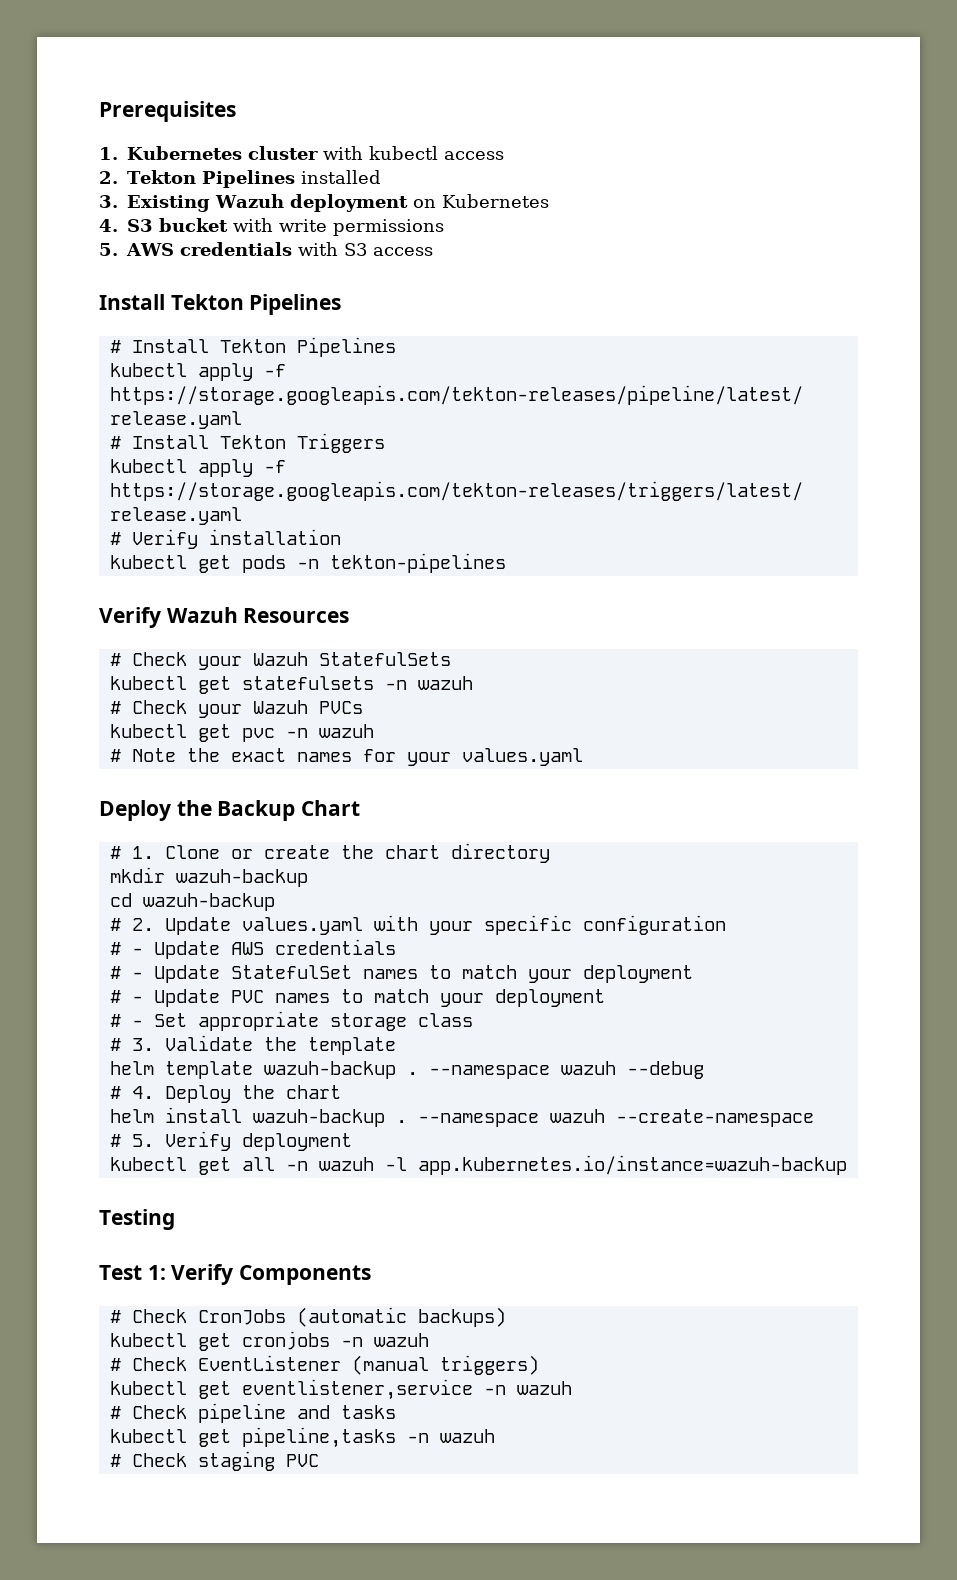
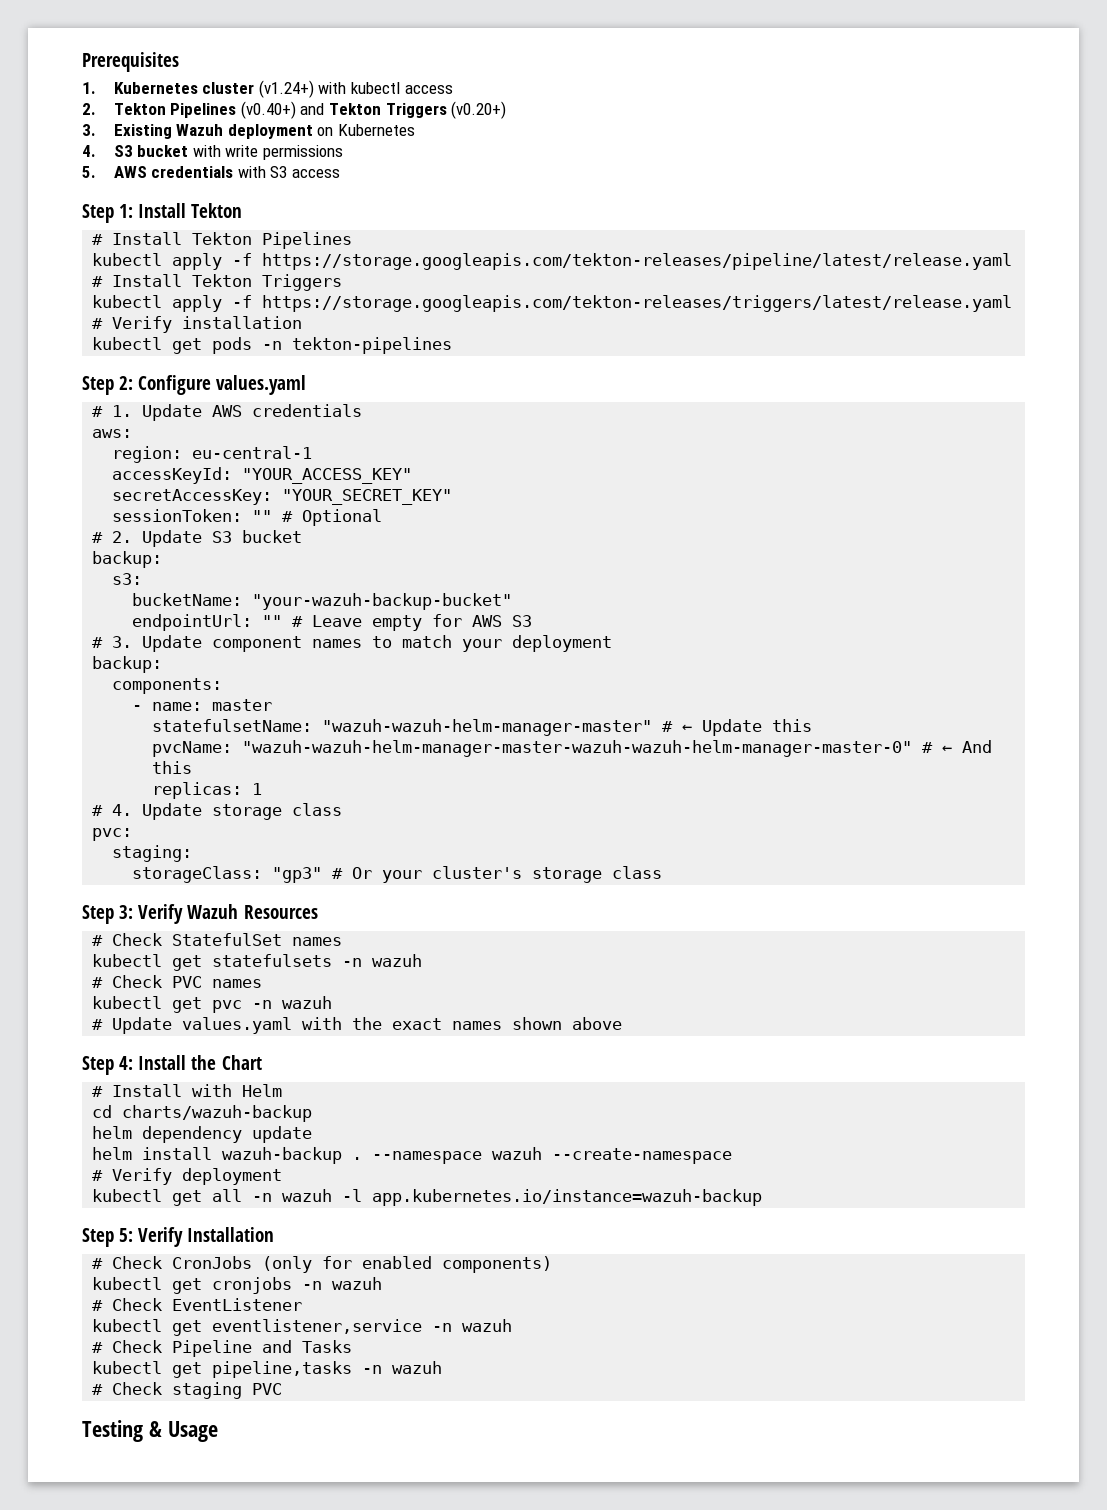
- 1. Kubernetes cluster with kubectl access
+ 1. Kubernetes cluster (v1.24+) with kubectl access
- 2. Tekton Pipelines installed
+ 2. Tekton Pipelines (v0.40+) and Tekton Triggers (v0.20+)
  5. AWS credentials with S3 access
- Install Tekton Pipelines
+ Step 1: Install Tekton
- Verify Wazuh Resources
+ Step 2: Configure values.yaml
+ # 1. Update AWS credentials
+ aws:
+ region: eu-central-1
+ accessKeyId: "YOUR_ACCESS_KEY"
+ secretAccessKey: "YOUR_SECRET_KEY"
+ sessionToken: "" # Optional
+ # 2. Update S3 bucket
+ backup:
+ s3:
+ bucketName: "your-wazuh-backup-bucket"
+ endpointUrl: "" # Leave empty for AWS S3
+ # 3. Update component names to match your deployment
+ backup:
+ components:
+ - name: master
+ statefulsetName: "wazuh-wazuh-helm-manager-master" # ← Update this
+ pvcName: "wazuh-wazuh-helm-manager-master-wazuh-wazuh-helm-manager-master-0" # ← And this
+ replicas: 1
+ # 4. Update storage class
+ pvc:
+ staging:
+ storageClass: "gp3" # Or your cluster's storage class
+ Step 3: Verify Wazuh Resources
- # Check your Wazuh StatefulSets
+ # Check StatefulSet names
- # Check your Wazuh PVCs
+ # Check PVC names
- # Note the exact names for your values.yaml
- Deploy the Backup Chart
- # 1. Clone or create the chart directory
- mkdir wazuh-backup
- cd wazuh-backup
- # 2. Update values.yaml with your specific configuration
- # - Update AWS credentials
- # - Update StatefulSet names to match your deployment
- # - Update PVC names to match your deployment
- # - Set appropriate storage class
- # 3. Validate the template
- helm template wazuh-backup . --namespace wazuh --debug
- # 4. Deploy the chart
+ # Update values.yaml with the exact names shown above
+ Step 4: Install the Chart
+ # Install with Helm
+ cd charts/wazuh-backup
+ helm dependency update
- # 5. Verify deployment
+ # Verify deployment
- Testing
- Test 1: Verify Components
+ Step 5: Verify Installation
- # Check CronJobs (automatic backups)
+ # Check CronJobs (only for enabled components)
- # Check EventListener (manual triggers)
+ # Check EventListener
- # Check pipeline and tasks
+ # Check Pipeline and Tasks
+ Testing & Usage

